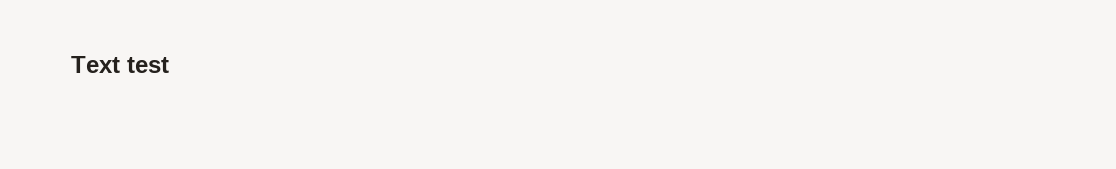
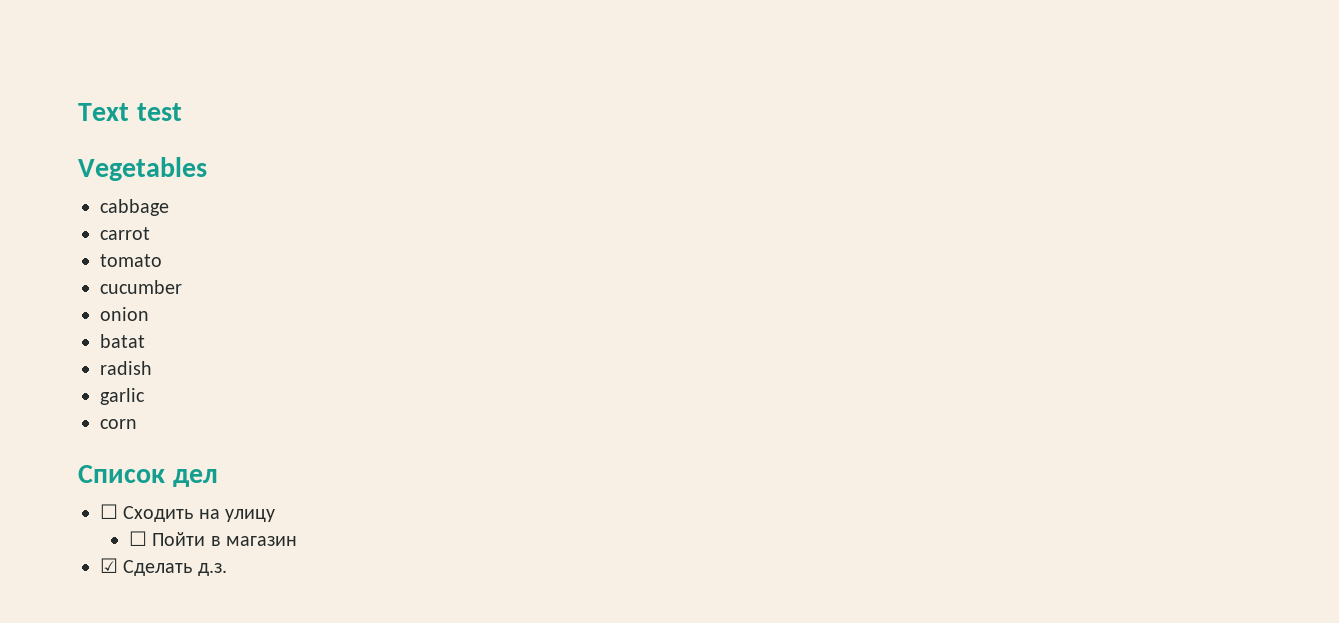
+ Vegetables
+ cabbage
+ carrot
+ tomato
+ cucumber
+ onion
+ batat
+ radish
+ garlic
+ corn
+ Список дел
+ ☐ Сходить на улицу
+ ☐ Пойти в магазин
+ ☑ Сделать д.з.

